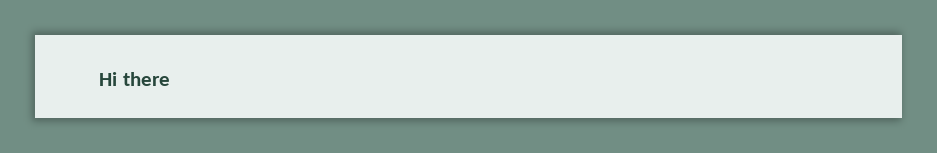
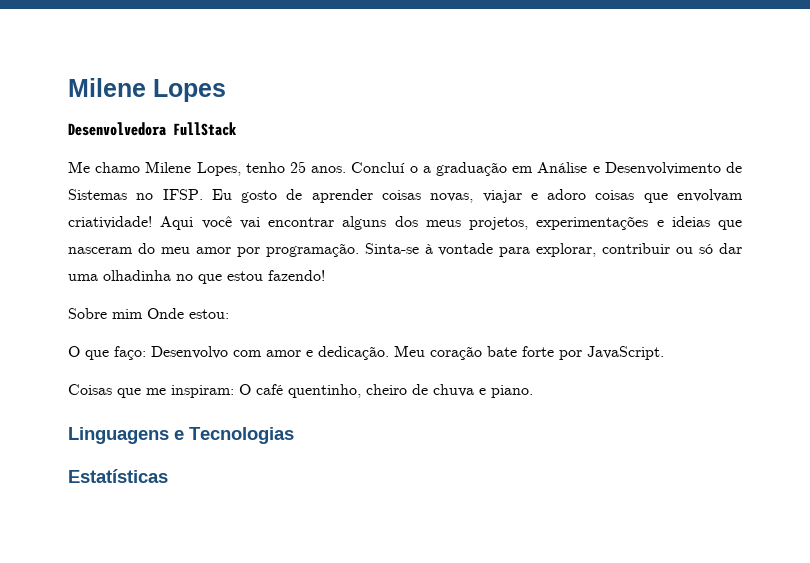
- Hi there
+ Milene Lopes
+ Desenvolvedora FullStack
+ Me chamo Milene Lopes, tenho 25 anos. Concluí o a graduação em Análise e Desenvolvimento de Sistemas no IFSP. Eu gosto de aprender coisas novas, viajar e adoro coisas que envolvam criatividade! Aqui você vai encontrar alguns dos meus projetos, experimentações e ideias que nasceram do meu amor por programação. Sinta-se à vontade para explorar, contribuir ou só dar uma olhadinha no que estou fazendo!
+ Sobre mim Onde estou:
+ O que faço: Desenvolvo com amor e dedicação. Meu coração bate forte por JavaScript.
+ Coisas que me inspiram: O café quentinho, cheiro de chuva e piano.
+ Linguagens e Tecnologias
+ Estatísticas

